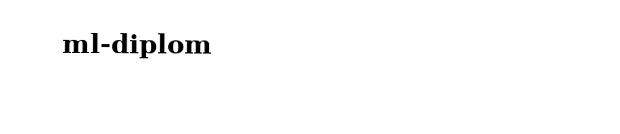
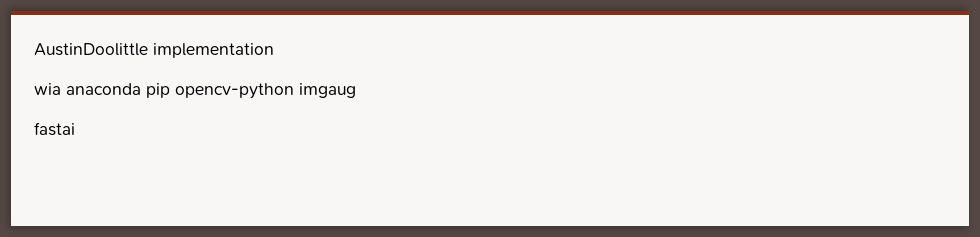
- ml-diplom
+ AustinDoolittle implementation
+ wia anaconda pip opencv-python imgaug
+ fastai

